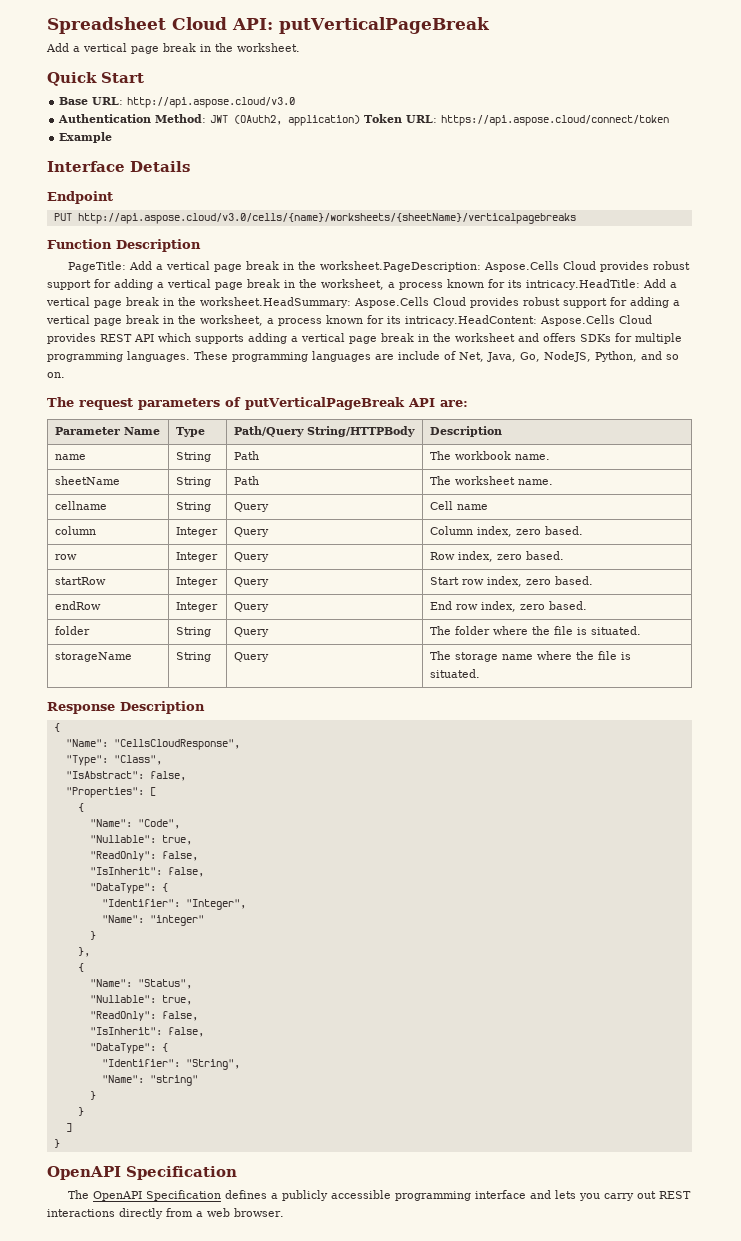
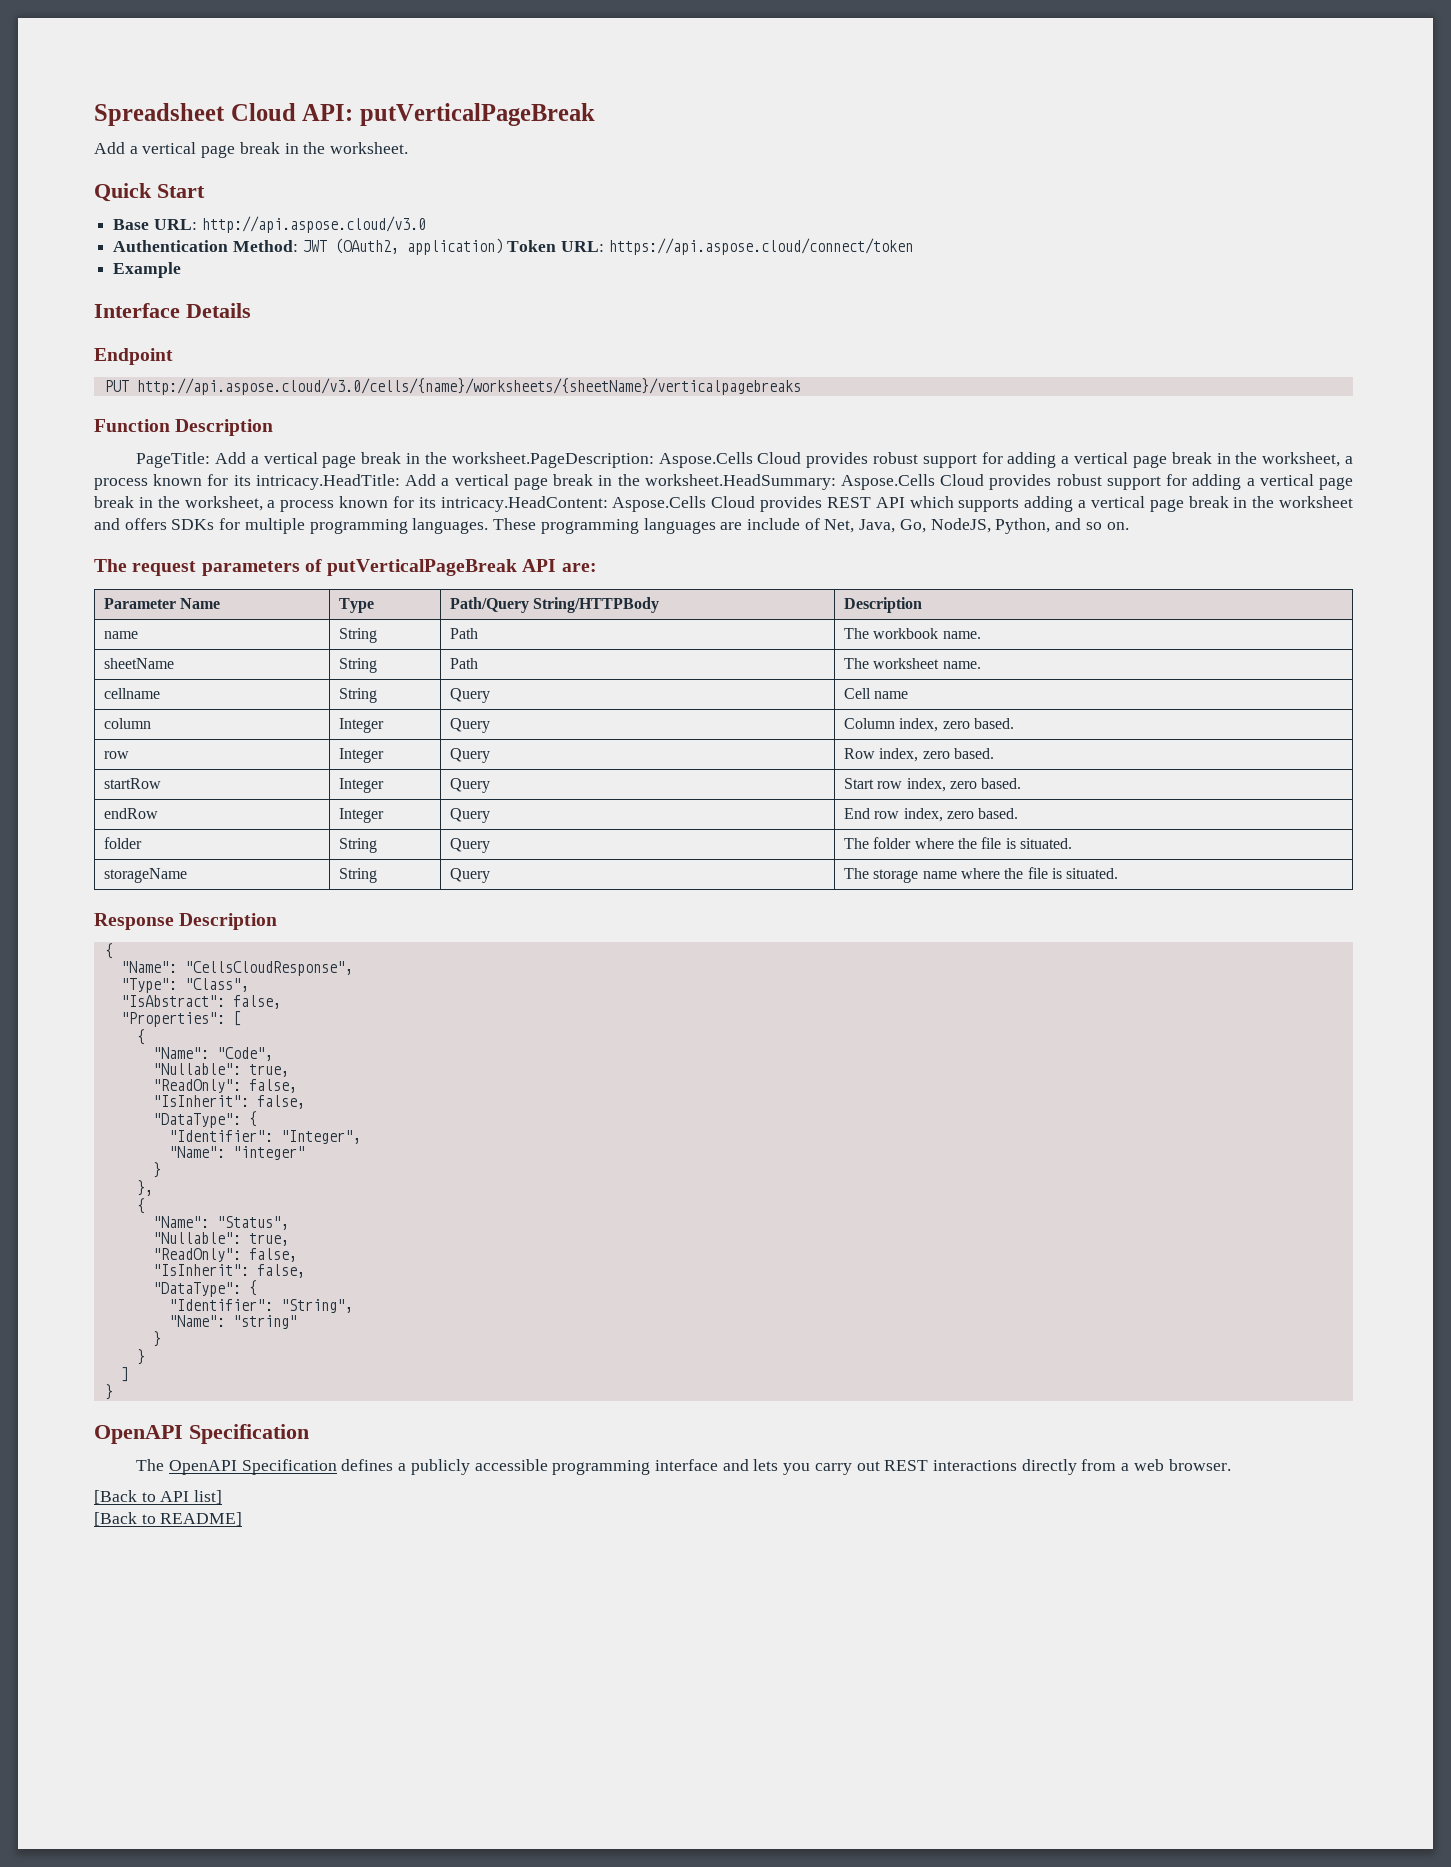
+ [Back to API list]
+ [Back to README]

